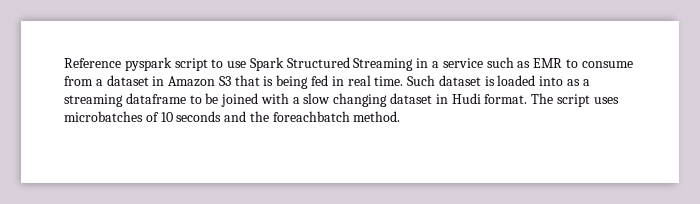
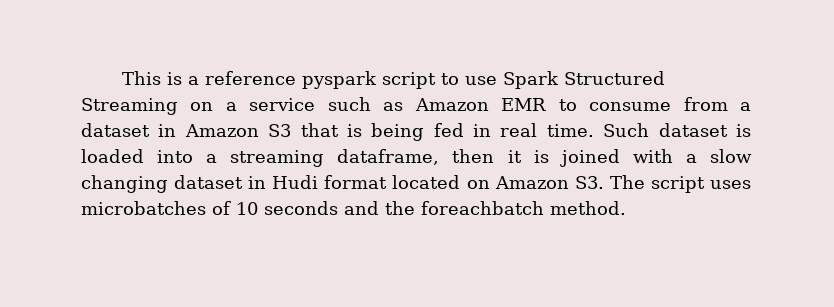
- Reference pyspark script to use Spark Structured Streaming in a service such as EMR to consume from a dataset in Amazon S3 that is being fed in real time.
+ This is a reference pyspark script to use Spark Structured Streaming on a service such as Amazon EMR to consume from a dataset in Amazon S3 that is being fed in real time.
- Such dataset is loaded into as a streaming dataframe to be joined with a slow changing dataset in Hudi format. The script uses microbatches of 10 seconds and the foreachbatch method.
+ Such dataset is loaded into a streaming dataframe, then it is joined with a slow changing dataset in Hudi format located on Amazon S3. The script uses microbatches of 10 seconds and the foreachbatch method.

